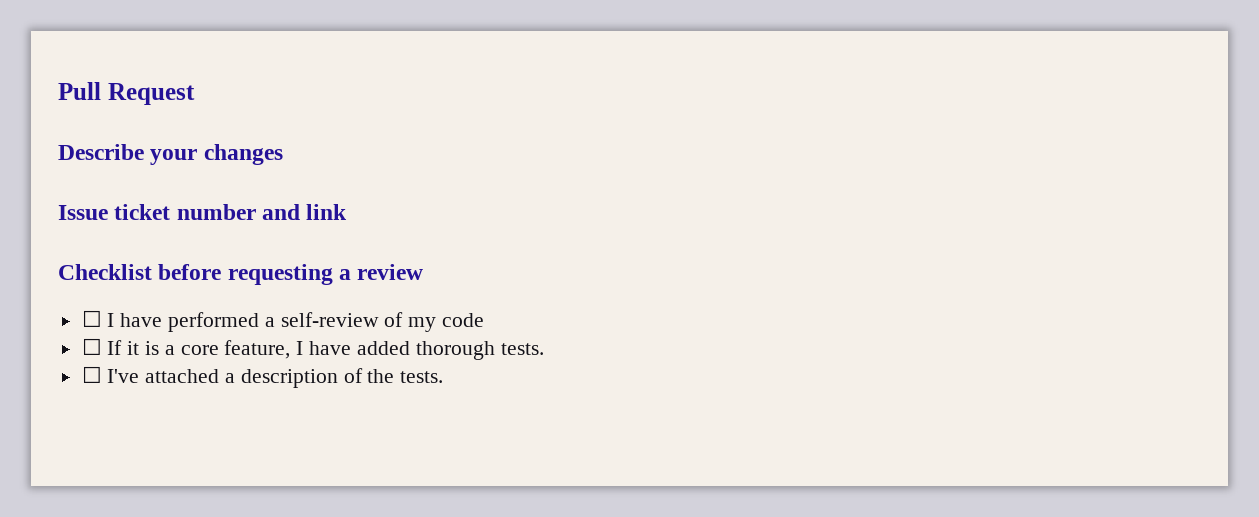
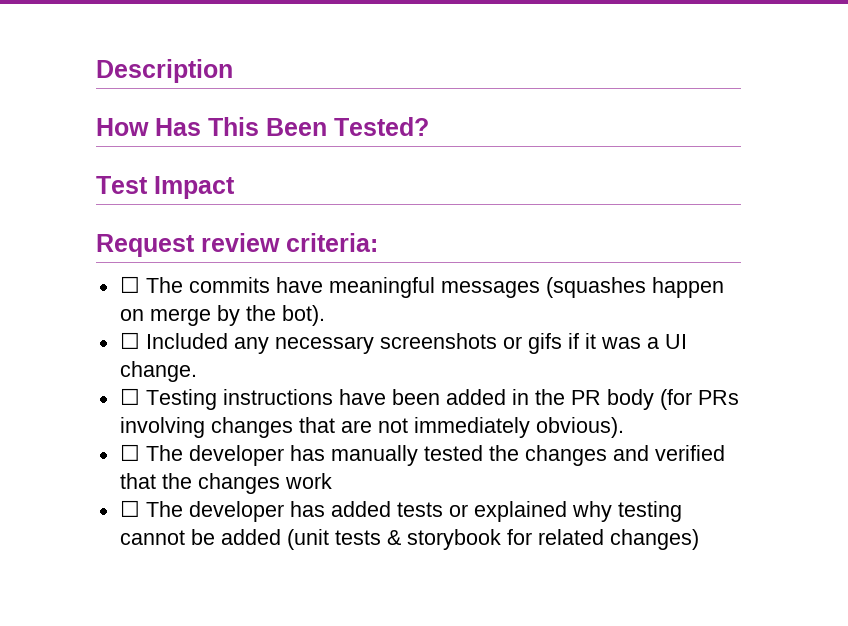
- Pull Request
- Describe your changes
- Issue ticket number and link
- Checklist before requesting a review
- ☐ I have performed a self-review of my code
- ☐ If it is a core feature, I have added thorough tests.
- ☐ I've attached a description of the tests.
+ Description
+ How Has This Been Tested?
+ Test Impact
+ Request review criteria:
+ ☐ The commits have meaningful messages (squashes happen on merge by the bot).
+ ☐ Included any necessary screenshots or gifs if it was a UI change.
+ ☐ Testing instructions have been added in the PR body (for PRs involving changes that are not immediately obvious).
+ ☐ The developer has manually tested the changes and verified that the changes work
+ ☐ The developer has added tests or explained why testing cannot be added (unit tests & storybook for related changes)

